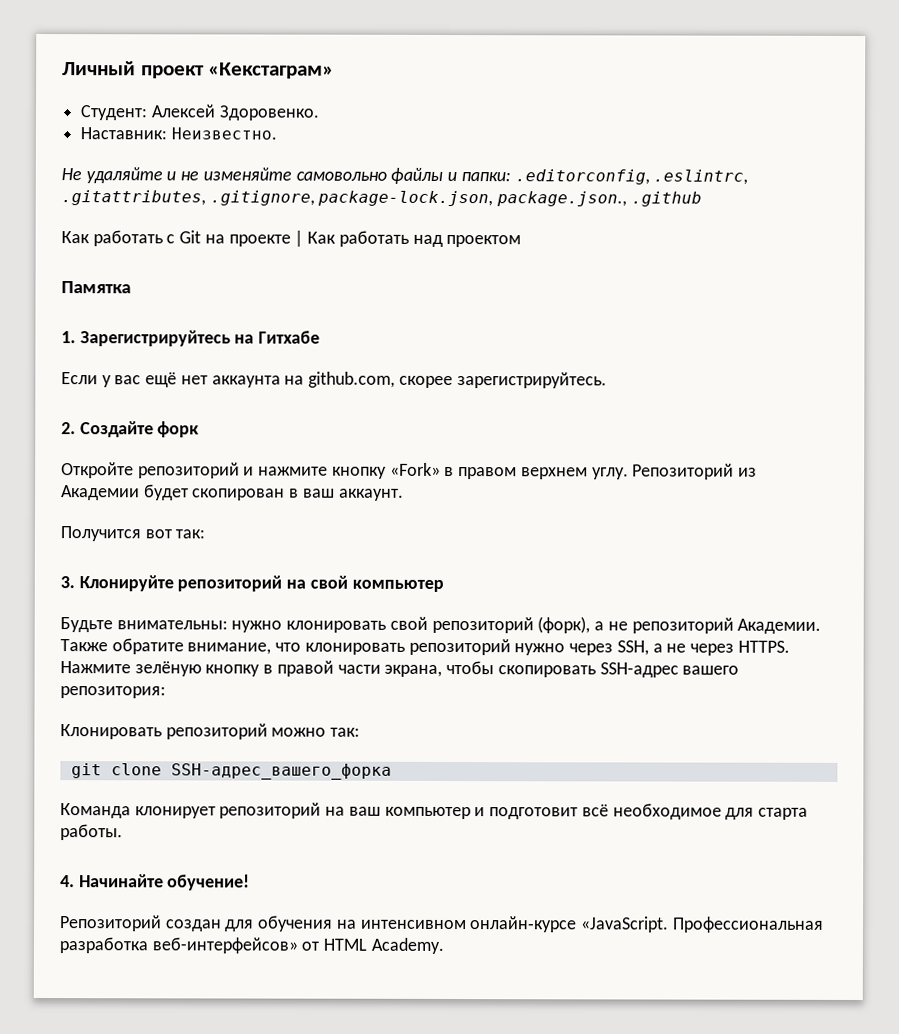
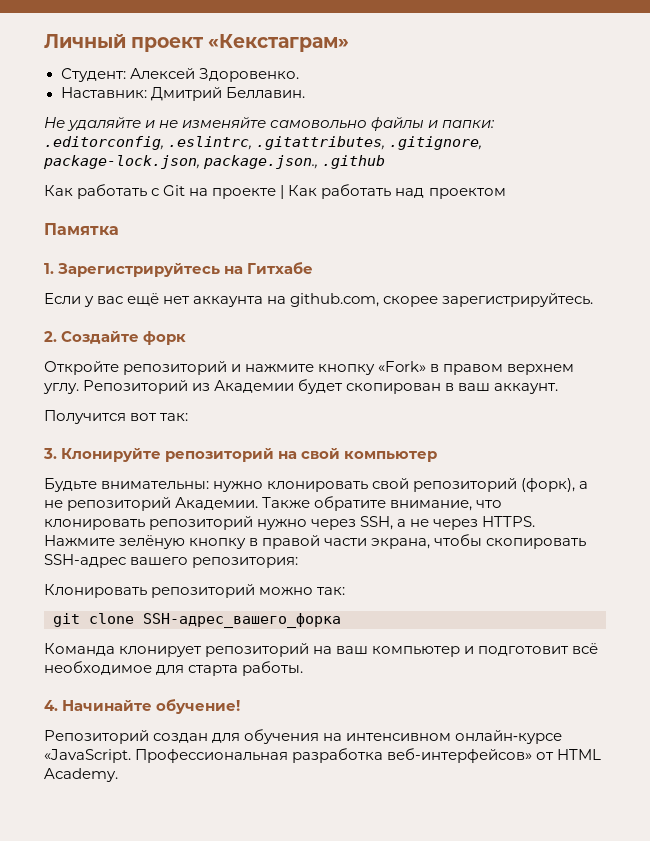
- Наставник: Неизвестно.
+ Наставник: Дмитрий Беллавин.

